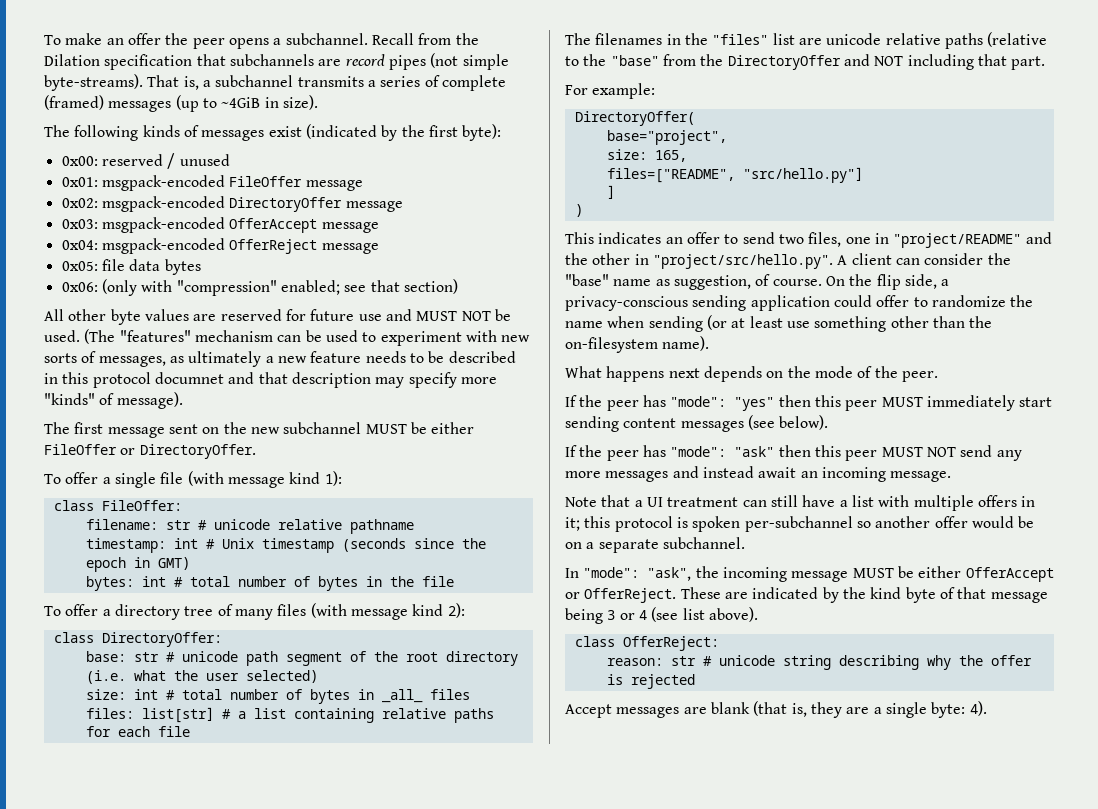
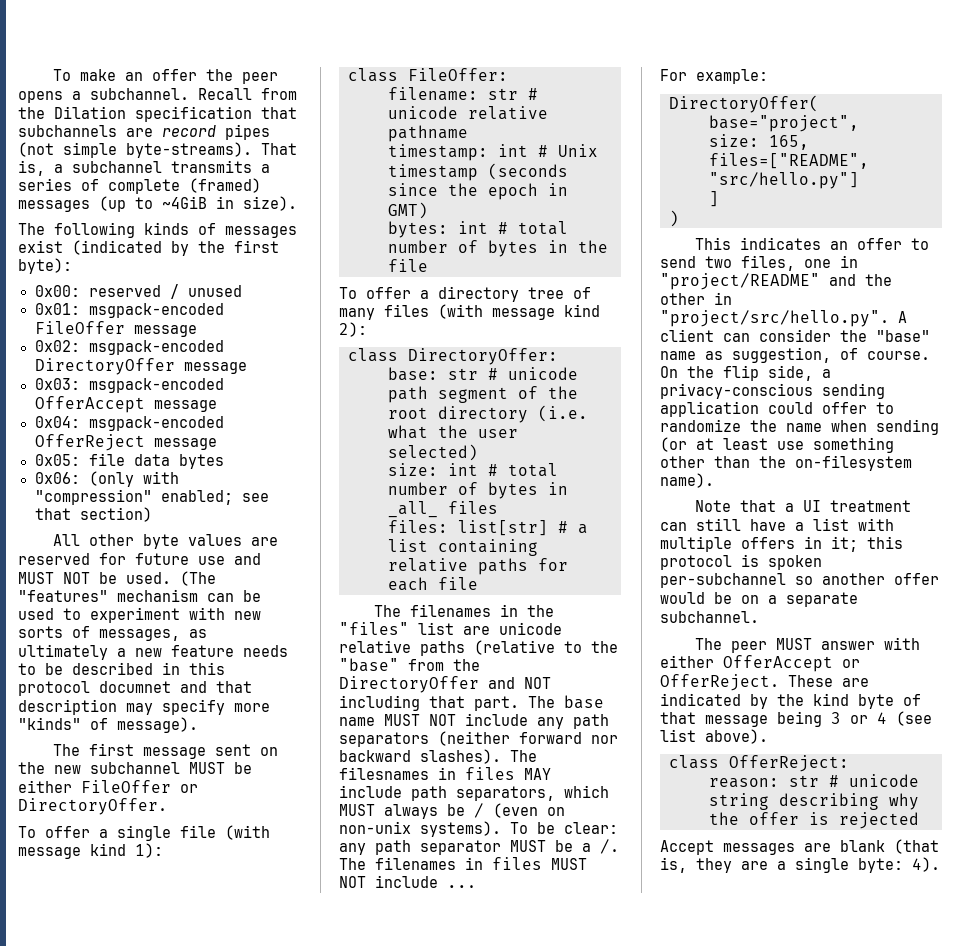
+ The base name MUST NOT include any path separators (neither forward nor backward slashes). The filesnames in files MAY include path separators, which MUST always be / (even on non-unix systems). To be clear: any path separator MUST be a /. The filenames in files MUST NOT include ...
- What happens next depends on the mode of the peer.
- If the peer has "mode": "yes" then this peer MUST immediately start sending content messages (see below).
- If the peer has "mode": "ask" then this peer MUST NOT send any more messages and instead await an incoming message.
- In "mode": "ask", the incoming message MUST be either OfferAccept or OfferReject.
+ The peer MUST answer with either OfferAccept or OfferReject.

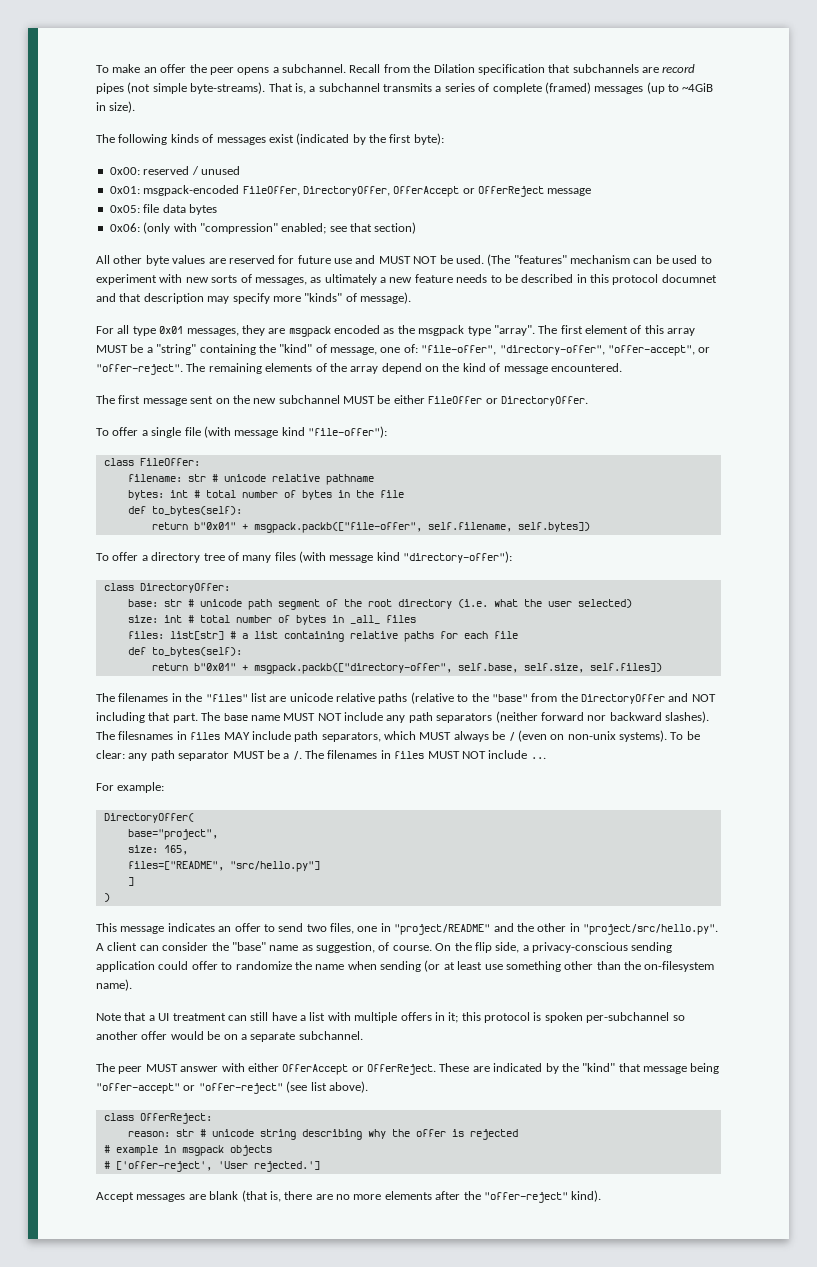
- 0x01: msgpack-encoded FileOffer message
- 0x02: msgpack-encoded DirectoryOffer message
- 0x03: msgpack-encoded OfferAccept message
- 0x04: msgpack-encoded OfferReject message
+ 0x01: msgpack-encoded FileOffer, DirectoryOffer, OfferAccept or OfferReject message
+ For all type 0x01 messages, they are msgpack encoded as the msgpack type "array". The first element of this array MUST be a "string" containing the "kind" of message, one of: "file-offer", "directory-offer", "offer-accept", or "offer-reject". The remaining elements of the array depend on the kind of message encountered.
- To offer a single file (with message kind 1):
+ To offer a single file (with message kind "file-offer"):
- timestamp: int # Unix timestamp (seconds since the epoch in GMT)
  bytes: int # total number of bytes in the file
+ def to_bytes(self):
+ return b"0x01" + msgpack.packb(["file-offer", self.filename, self.bytes])
- To offer a directory tree of many files (with message kind 2):
+ To offer a directory tree of many files (with message kind "directory-offer"):
  files: list[str] # a list containing relative paths for each file
+ def to_bytes(self):
+ return b"0x01" + msgpack.packb(["directory-offer", self.base, self.size, self.files])
- This indicates an offer to send two files, one in "project/README" and the other in "project/src/hello.py". A client can consider the "base" name as suggestion, of course.
+ This message indicates an offer to send two files, one in "project/README" and the other in "project/src/hello.py". A client can consider the "base" name as suggestion, of course.
- These are indicated by the kind byte of that message being 3 or 4 (see list above).
+ These are indicated by the "kind" that message being "offer-accept" or "offer-reject" (see list above).
+ # example in msgpack objects
+ # ['offer-reject', 'User rejected.']
- Accept messages are blank (that is, they are a single byte: 4).
+ Accept messages are blank (that is, there are no more elements after the "offer-reject" kind).

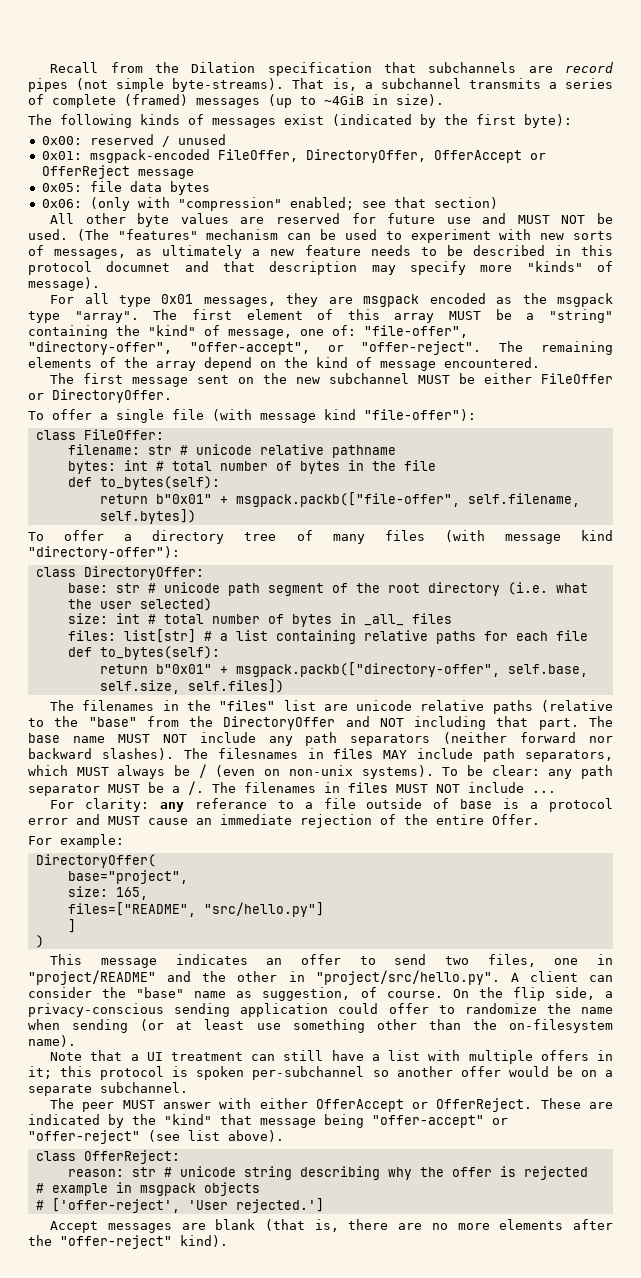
- To make an offer the peer opens a subchannel.
+ For clarity: any referance to a file outside of base is a protocol error and MUST cause an immediate rejection of the entire Offer.

